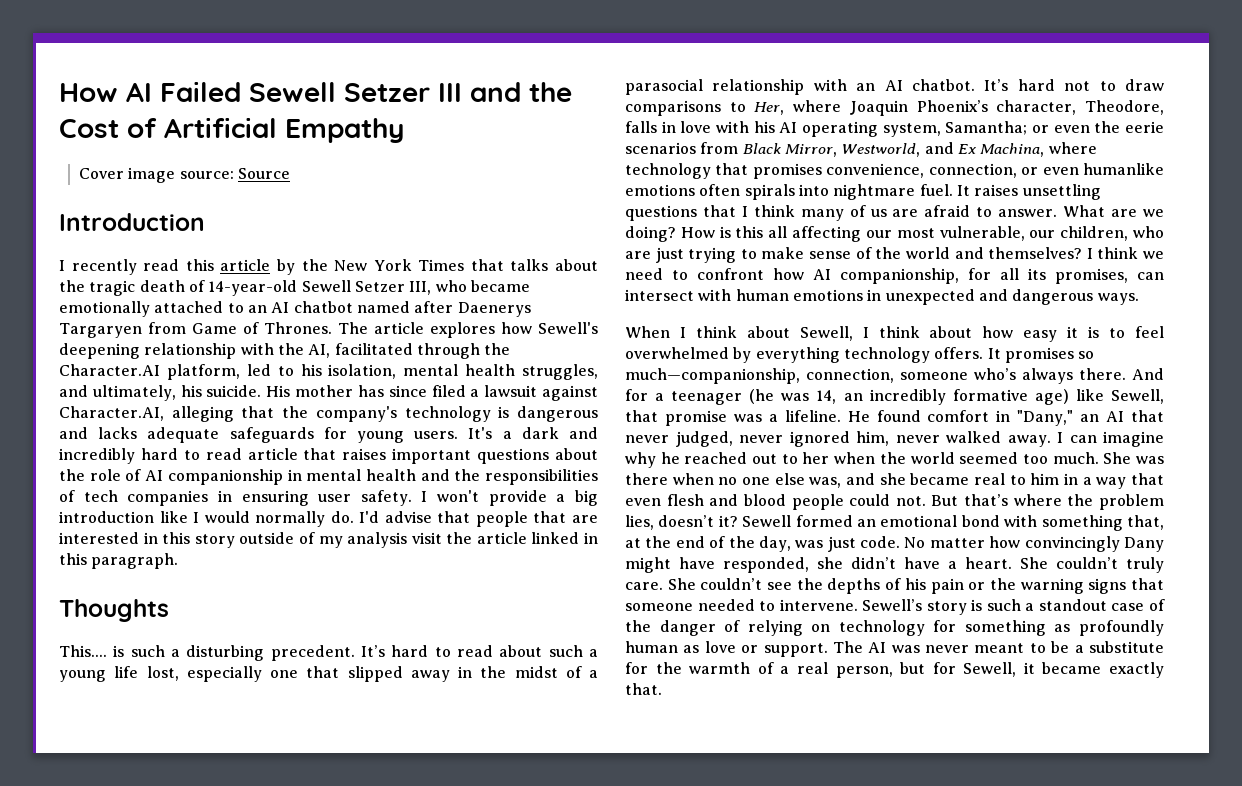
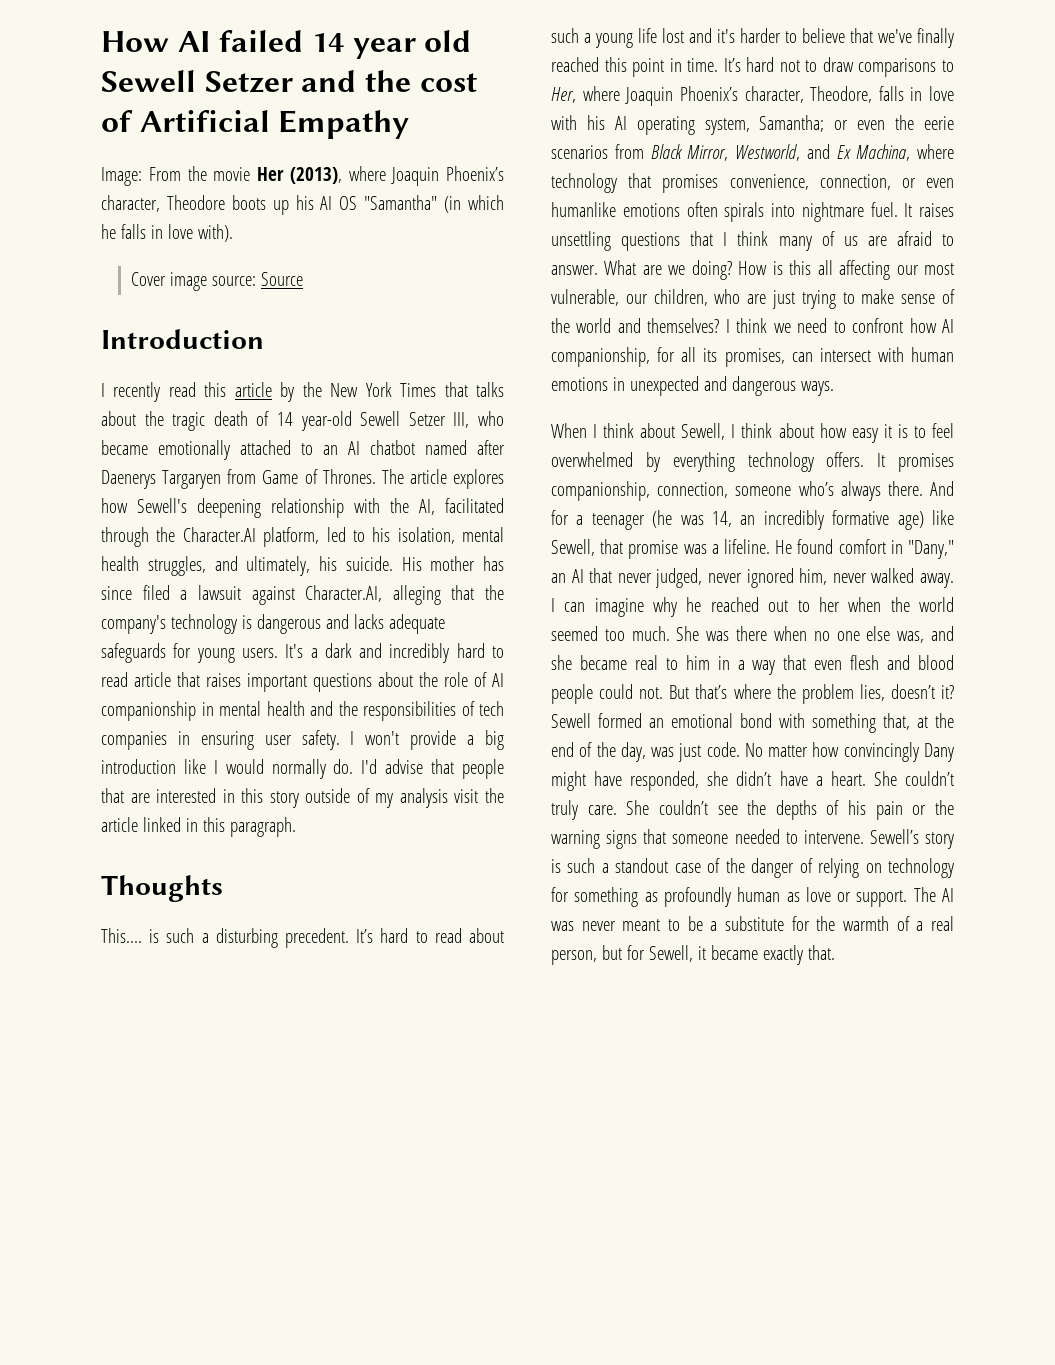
- How AI Failed Sewell Setzer III and the Cost of Artificial Empathy
+ How AI failed 14 year old Sewell Setzer and the cost of Artificial Empathy
+ Image: From the movie Her (2013), where Joaquin Phoenix’s character, Theodore boots up his AI OS "Samantha" (in which he falls in love with).
- I recently read this article by the New York Times that talks about the tragic death of 14-year-old Sewell Setzer III, who became emotionally attached to an AI chatbot named after Daenerys Targaryen from Game of Thrones.
+ I recently read this article by the New York Times that talks about the tragic death of 14 year-old Sewell Setzer III, who became emotionally attached to an AI chatbot named after Daenerys Targaryen from Game of Thrones.
- It’s hard to read about such a young life lost, especially one that slipped away in the midst of a parasocial relationship with an AI chatbot.
+ It’s hard to read about such a young life lost and it's harder to believe that we've finally reached this point in time.
- It promises so much—companionship, connection, someone who’s always there.
+ It promises companionship, connection, someone who’s always there.

